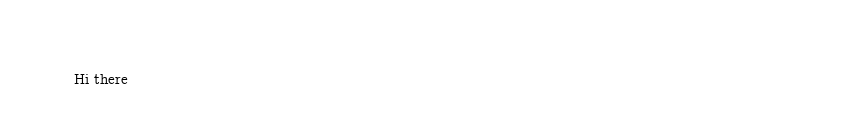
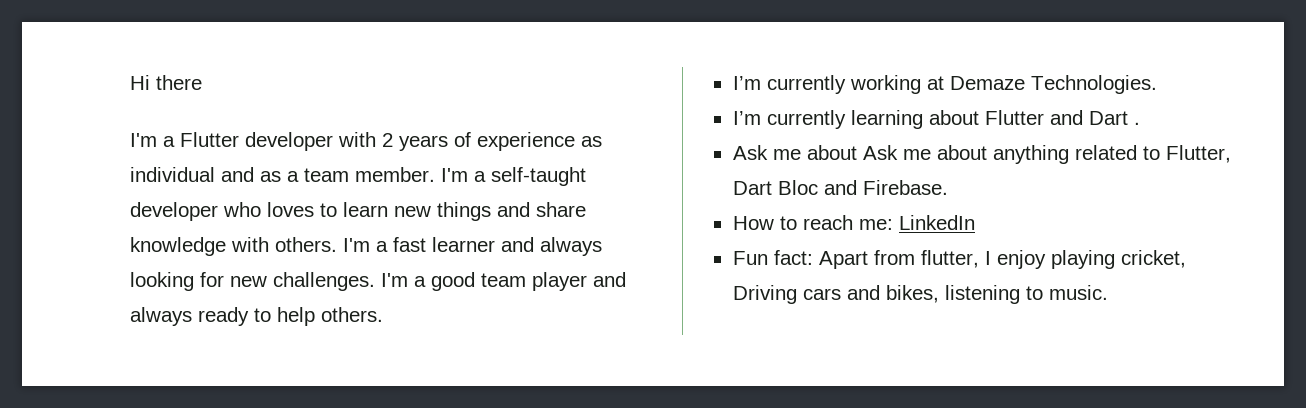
+ I'm a Flutter developer with 2 years of experience as individual and as a team member. I'm a self-taught developer who loves to learn new things and share knowledge with others. I'm a fast learner and always looking for new challenges. I'm a good team player and always ready to help others.
+ I’m currently working at Demaze Technologies.
+ I’m currently learning about Flutter and Dart .
+ Ask me about Ask me about anything related to Flutter, Dart Bloc and Firebase.
+ How to reach me: LinkedIn
+ Fun fact: Apart from flutter, I enjoy playing cricket, Driving cars and bikes, listening to music.

